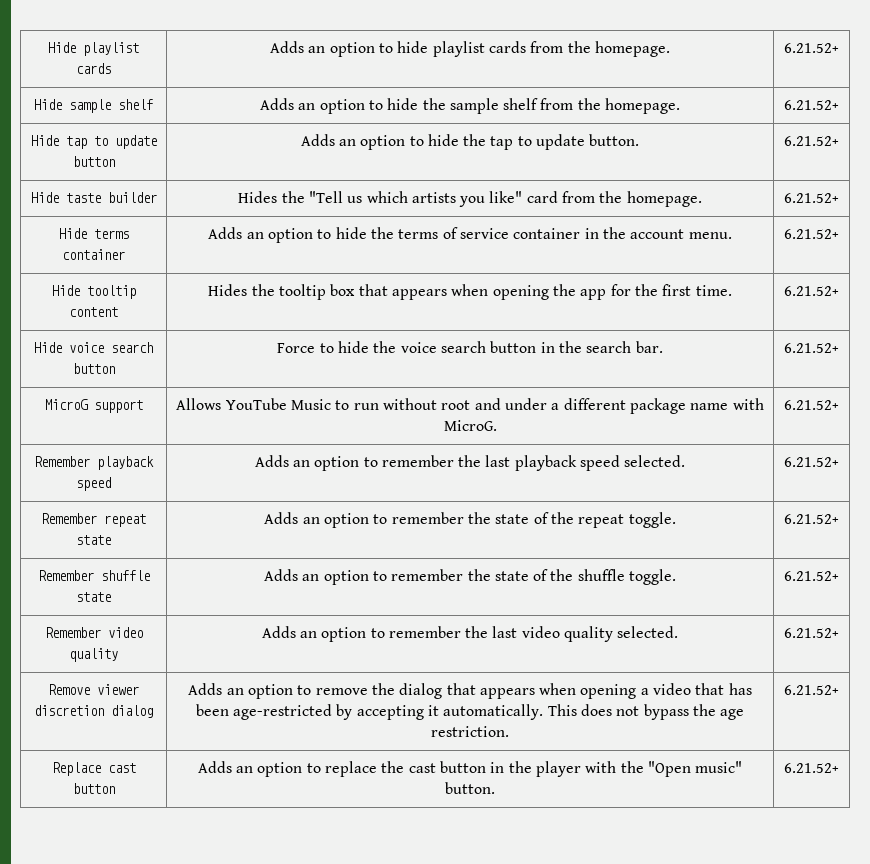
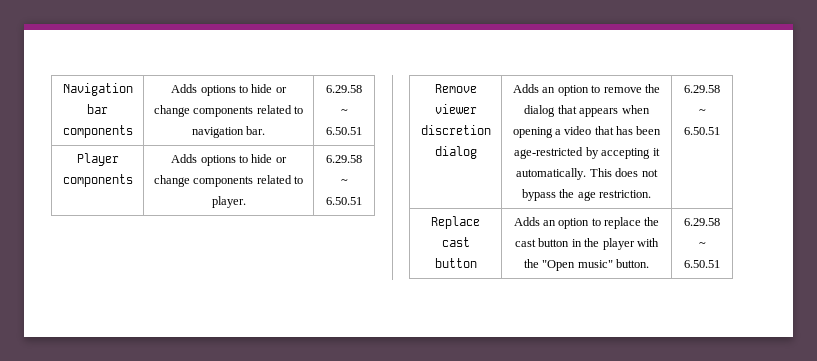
- Hide playlist cards | Adds an option to hide playlist cards from the homepage. | 6.21.52+
- Hide sample shelf | Adds an option to hide the sample shelf from the homepage. | 6.21.52+
- Hide tap to update button | Adds an option to hide the tap to update button. | 6.21.52+
- Hide taste builder | Hides the "Tell us which artists you like" card from the homepage. | 6.21.52+
- Hide terms container | Adds an option to hide the terms of service container in the account menu. | 6.21.52+
- Hide tooltip content | Hides the tooltip box that appears when opening the app for the first time. | 6.21.52+
- Hide voice search button | Force to hide the voice search button in the search bar. | 6.21.52+
- MicroG support | Allows YouTube Music to run without root and under a different package name with MicroG. | 6.21.52+
- Remember playback speed | Adds an option to remember the last playback speed selected. | 6.21.52+
- Remember repeat state | Adds an option to remember the state of the repeat toggle. | 6.21.52+
- Remember shuffle state | Adds an option to remember the state of the shuffle toggle. | 6.21.52+
- Remember video quality | Adds an option to remember the last video quality selected. | 6.21.52+
+ Navigation bar components | Adds options to hide or change components related to navigation bar. | 6.29.58 ~ 6.50.51
+ Player components | Adds options to hide or change components related to player. | 6.29.58 ~ 6.50.51
- Remove viewer discretion dialog | Adds an option to remove the dialog that appears when opening a video that has been age-restricted by accepting it automatically. This does not bypass the age restriction. | 6.21.52+
+ Remove viewer discretion dialog | Adds an option to remove the dialog that appears when opening a video that has been age-restricted by accepting it automatically. This does not bypass the age restriction. | 6.29.58 ~ 6.50.51
- Replace cast button | Adds an option to replace the cast button in the player with the "Open music" button. | 6.21.52+
+ Replace cast button | Adds an option to replace the cast button in the player with the "Open music" button. | 6.29.58 ~ 6.50.51

